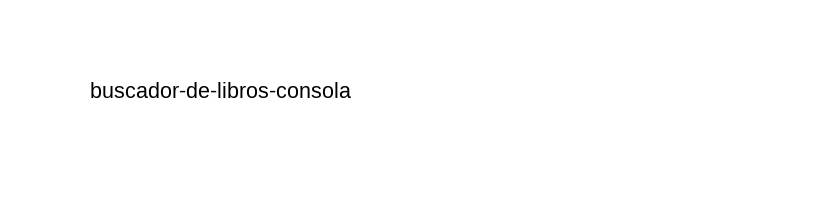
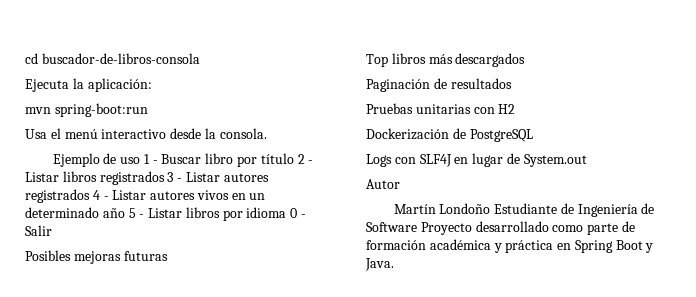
- buscador-de-libros-consola
+ cd buscador-de-libros-consola
+ Ejecuta la aplicación:
+ mvn spring-boot:run
+ Usa el menú interactivo desde la consola.
+ Ejemplo de uso 1 - Buscar libro por título 2 - Listar libros registrados 3 - Listar autores registrados 4 - Listar autores vivos en un determinado año 5 - Listar libros por idioma 0 - Salir
+ Posibles mejoras futuras
+ Top libros más descargados
+ Paginación de resultados
+ Pruebas unitarias con H2
+ Dockerización de PostgreSQL
+ Logs con SLF4J en lugar de System.out
+ Autor
+ Martín Londoño Estudiante de Ingeniería de Software Proyecto desarrollado como parte de formación académica y práctica en Spring Boot y Java.

